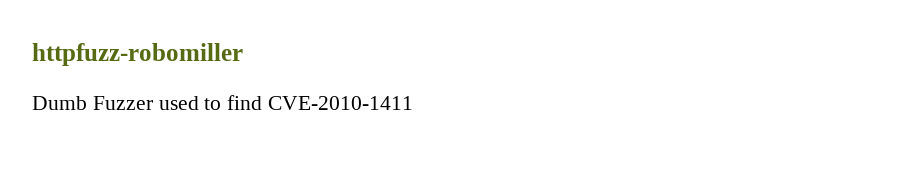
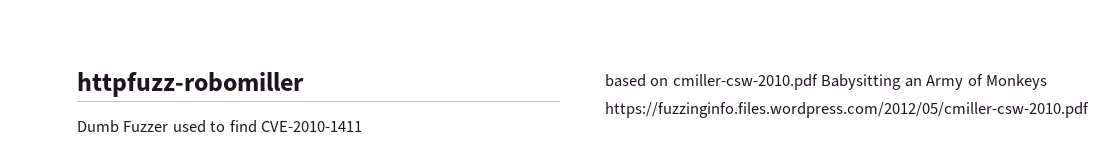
+ based on cmiller-csw-2010.pdf Babysitting an Army of Monkeys https://fuzzinginfo.files.wordpress.com/2012/05/cmiller-csw-2010.pdf

